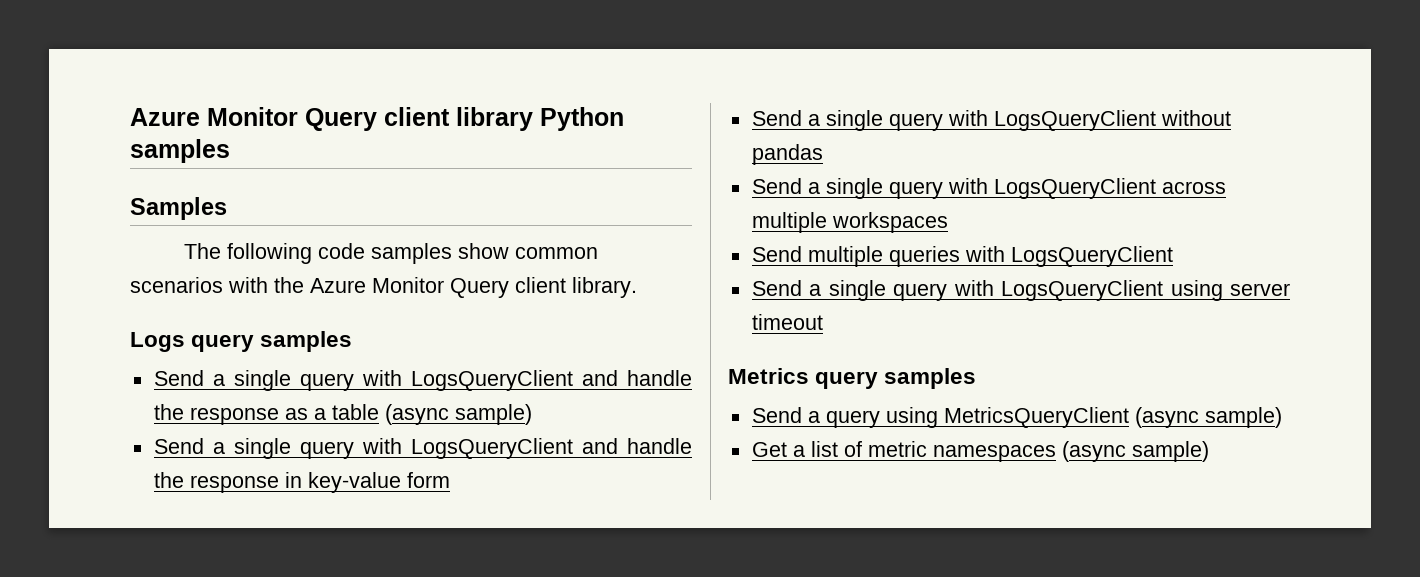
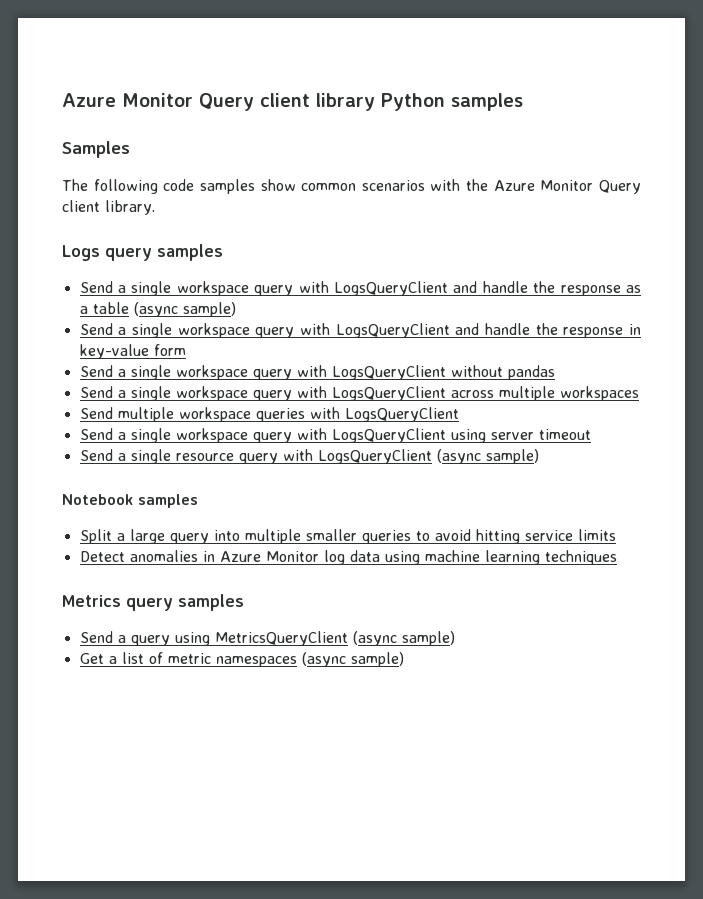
- Send a single query with LogsQueryClient and handle the response as a table (async sample)
+ Send a single workspace query with LogsQueryClient and handle the response as a table (async sample)
- Send a single query with LogsQueryClient and handle the response in key-value form
+ Send a single workspace query with LogsQueryClient and handle the response in key-value form
- Send a single query with LogsQueryClient without pandas
+ Send a single workspace query with LogsQueryClient without pandas
- Send a single query with LogsQueryClient across multiple workspaces
+ Send a single workspace query with LogsQueryClient across multiple workspaces
- Send multiple queries with LogsQueryClient
+ Send multiple workspace queries with LogsQueryClient
- Send a single query with LogsQueryClient using server timeout
+ Send a single workspace query with LogsQueryClient using server timeout
+ Send a single resource query with LogsQueryClient (async sample)
+ Notebook samples
+ Split a large query into multiple smaller queries to avoid hitting service limits
+ Detect anomalies in Azure Monitor log data using machine learning techniques

